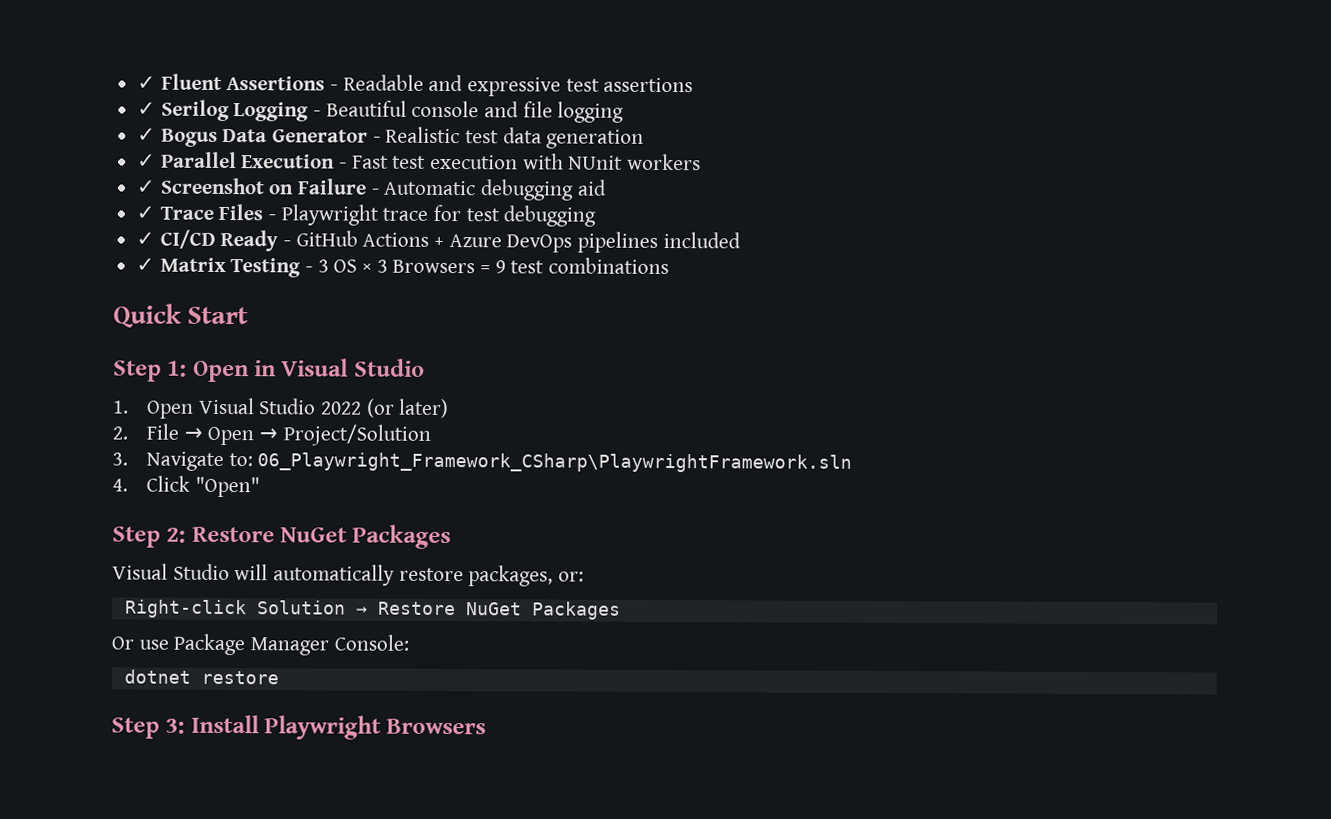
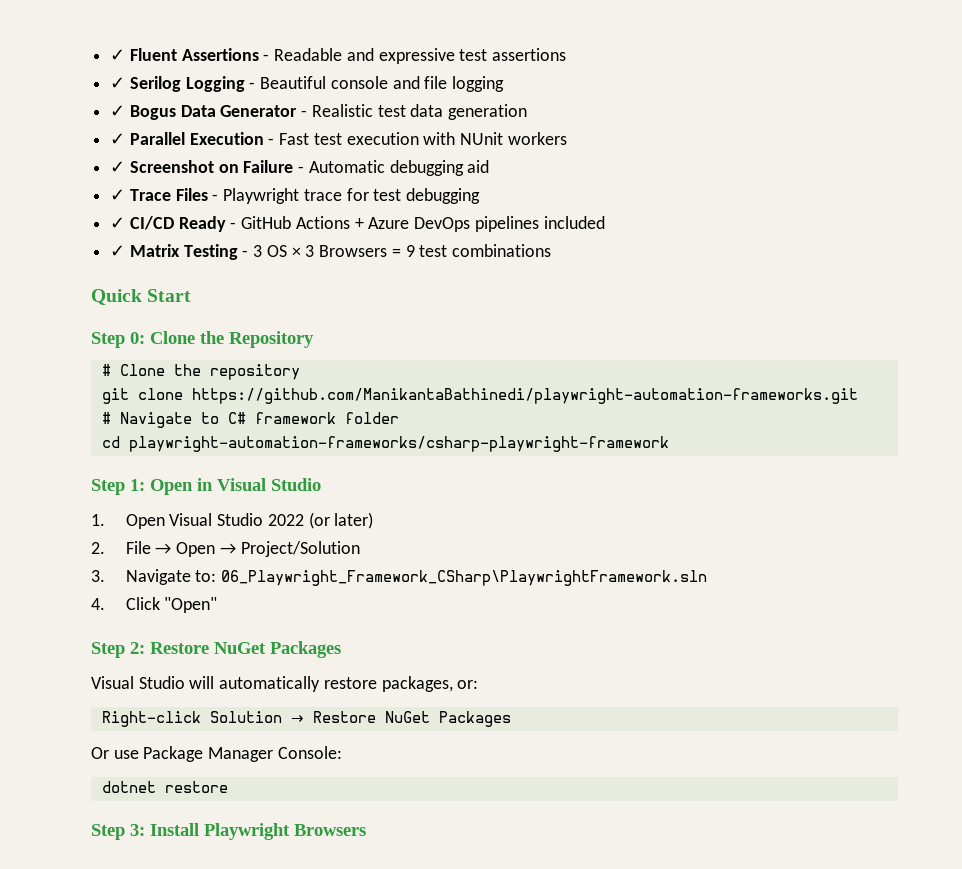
+ Step 0: Clone the Repository
+ # Clone the repository
+ git clone https://github.com/ManikantaBathinedi/playwright-automation-frameworks.git
+ # Navigate to C# framework folder
+ cd playwright-automation-frameworks/csharp-playwright-framework

